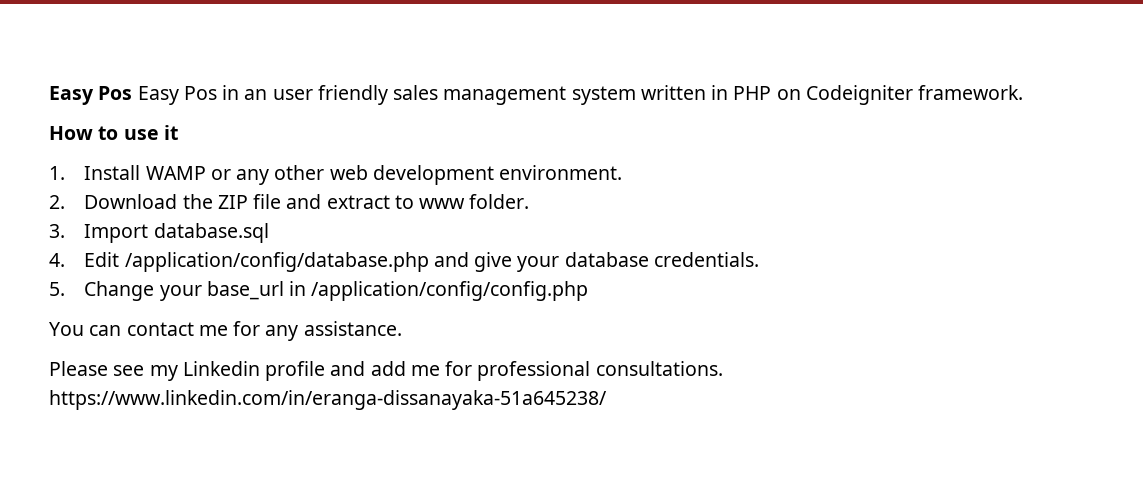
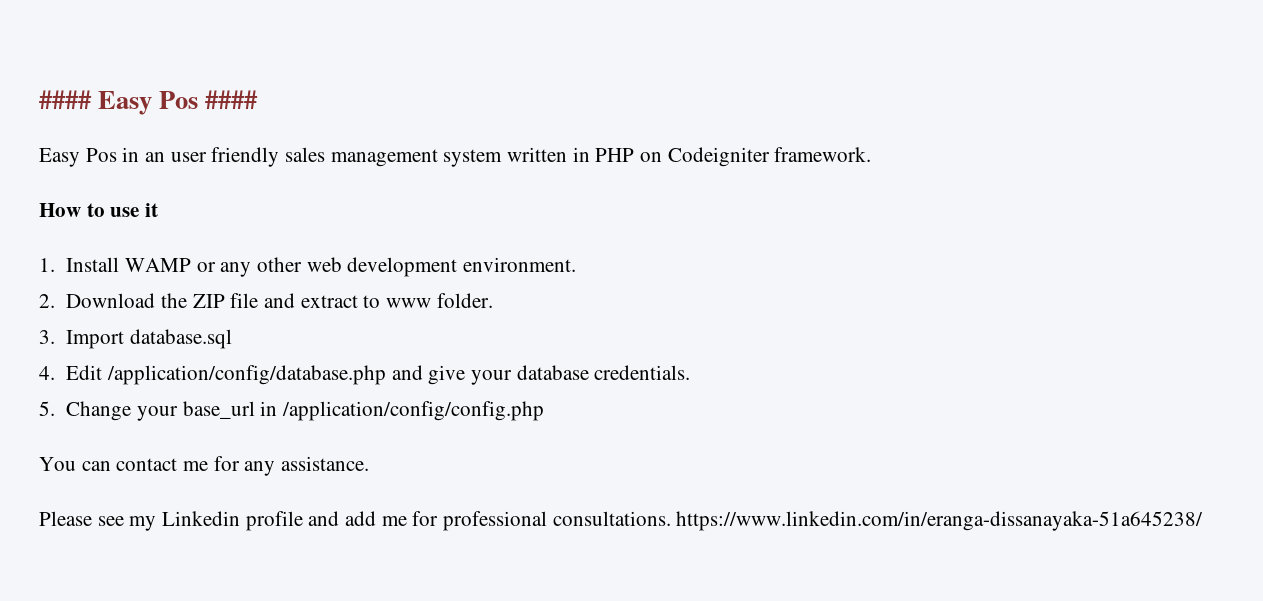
- Easy Pos Easy Pos in an user friendly sales management system written in PHP on Codeigniter framework.
+ #### Easy Pos ####
+ Easy Pos in an user friendly sales management system written in PHP on Codeigniter framework.

